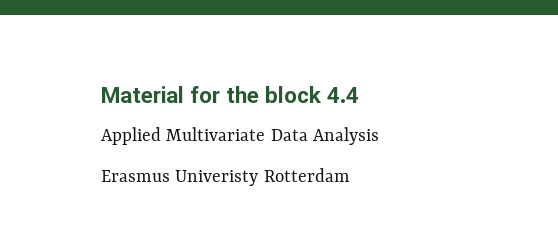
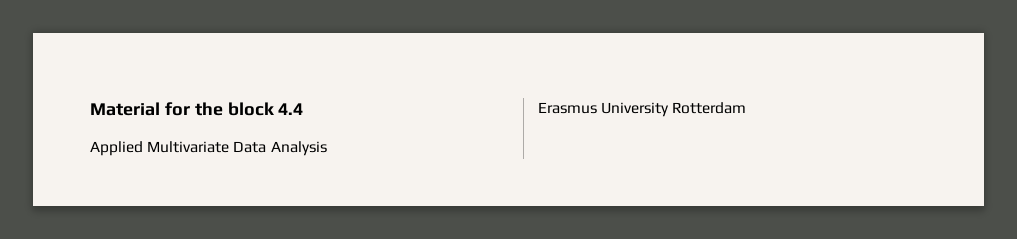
- Erasmus Univeristy Rotterdam
+ Erasmus University Rotterdam

